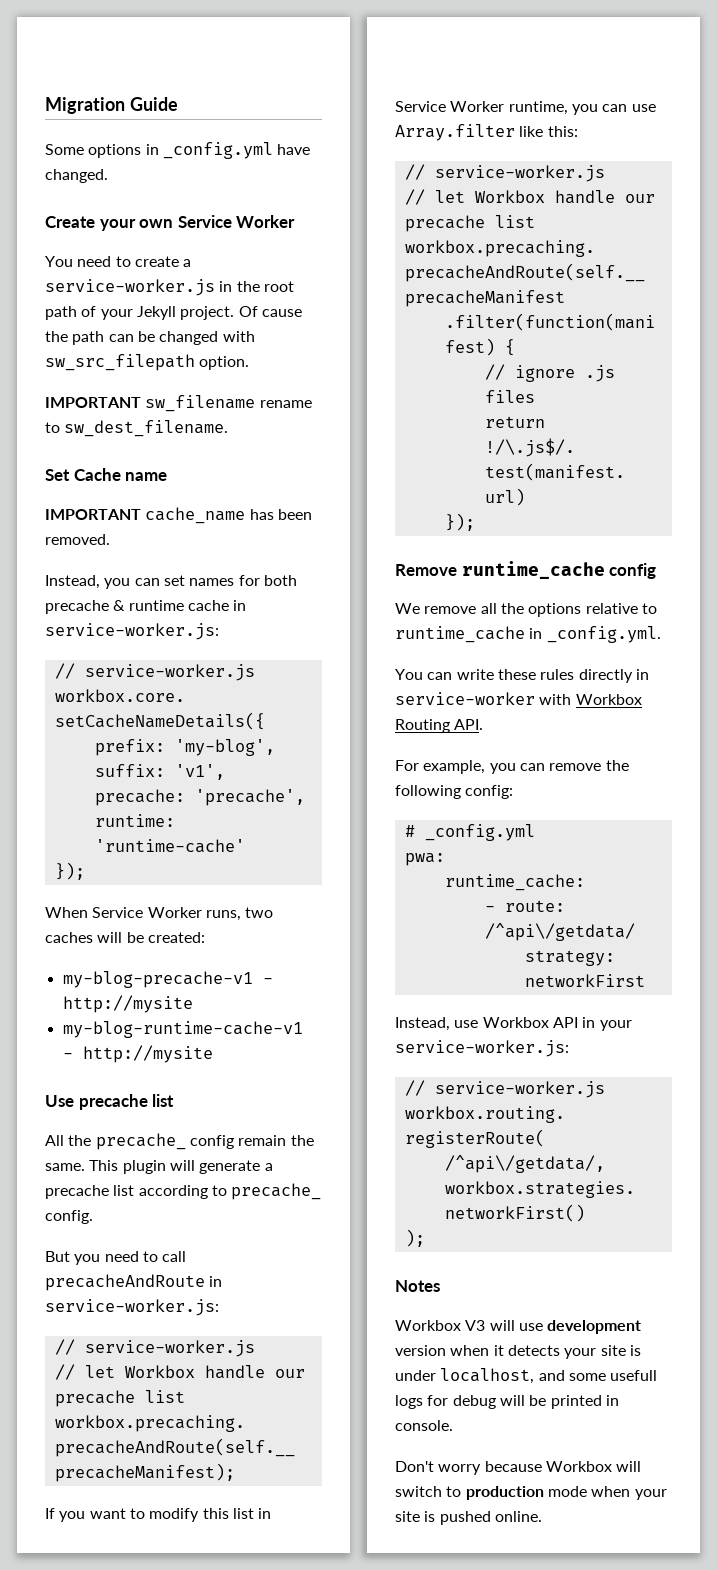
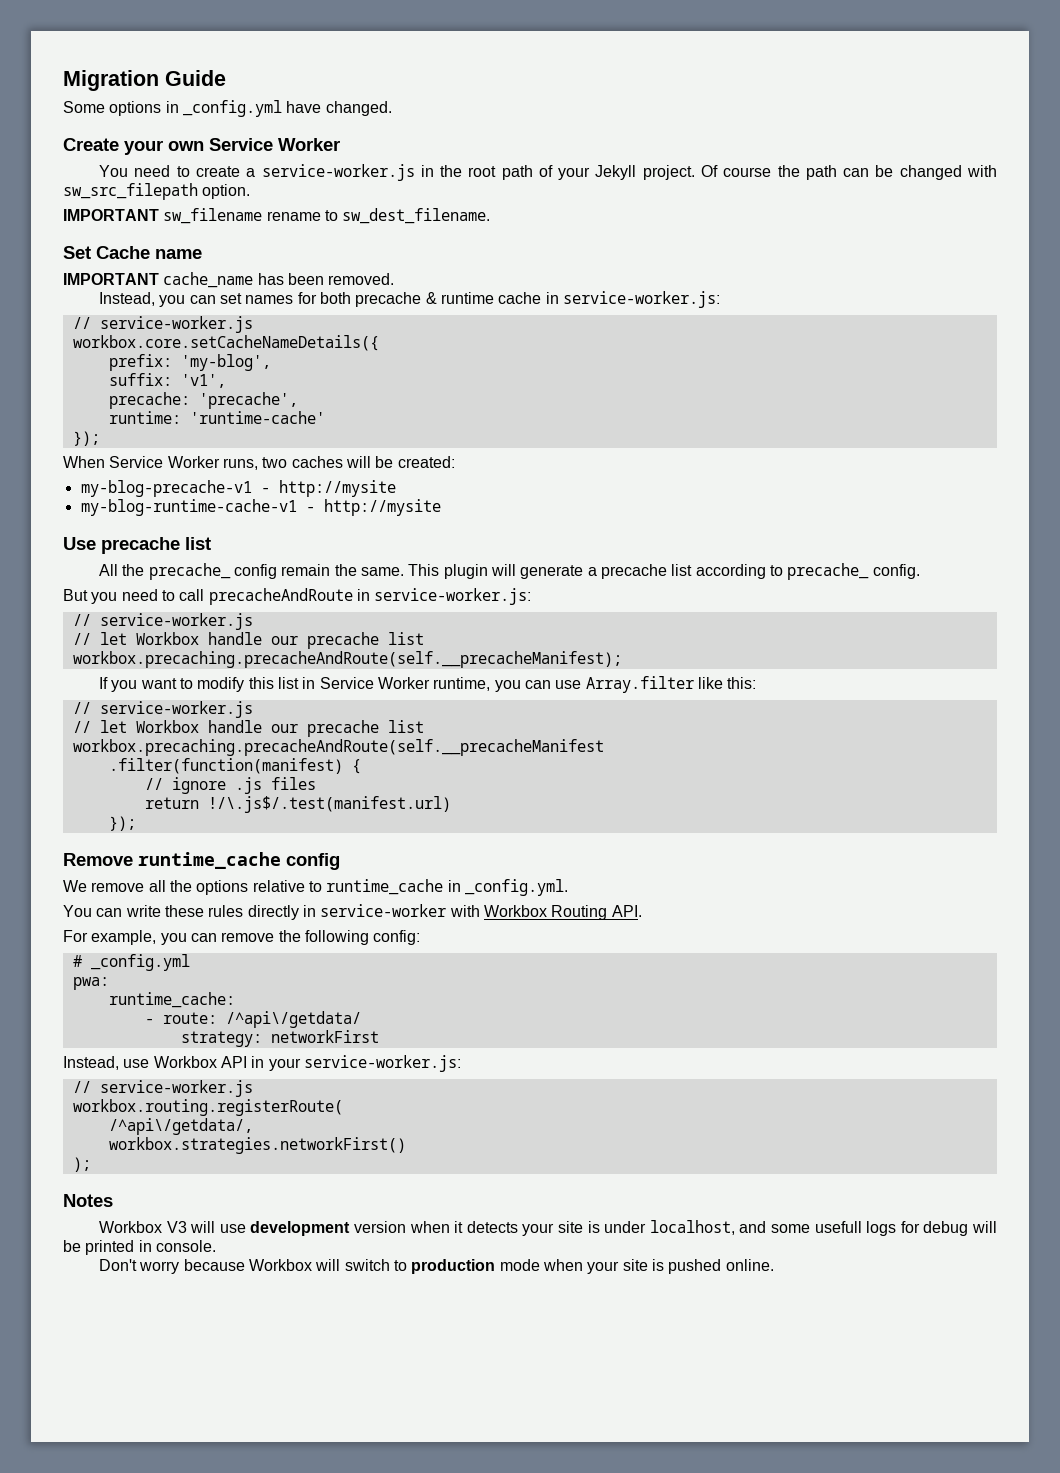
- Of cause the path can be changed with sw_src_filepath option.
+ Of course the path can be changed with sw_src_filepath option.

